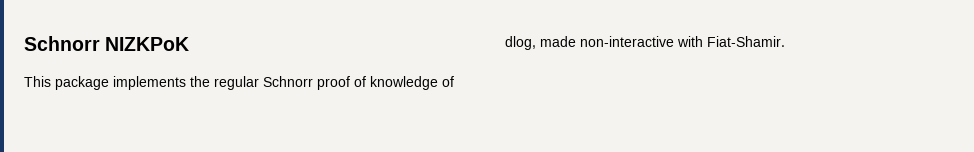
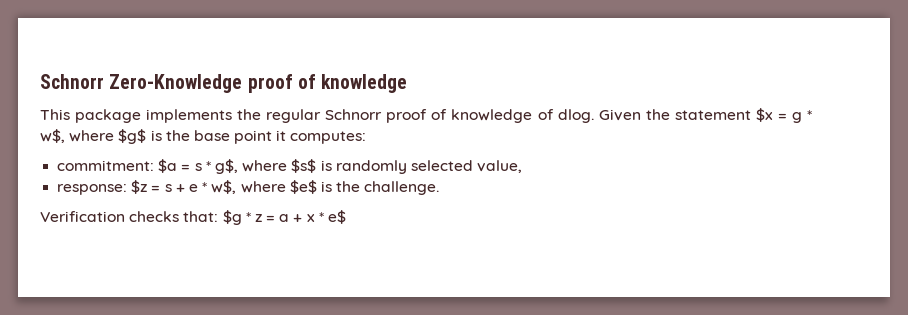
- Schnorr NIZKPoK
+ Schnorr Zero-Knowledge proof of knowledge
- This package implements the regular Schnorr proof of knowledge of dlog, made non-interactive with Fiat-Shamir.
+ This package implements the regular Schnorr proof of knowledge of dlog. Given the statement $x = g * w$, where $g$ is the base point it computes:
+ commitment: $a = s * g$, where $s$ is randomly selected value,
+ response: $z = s + e * w$, where $e$ is the challenge.
+ Verification checks that: $g * z = a + x * e$

